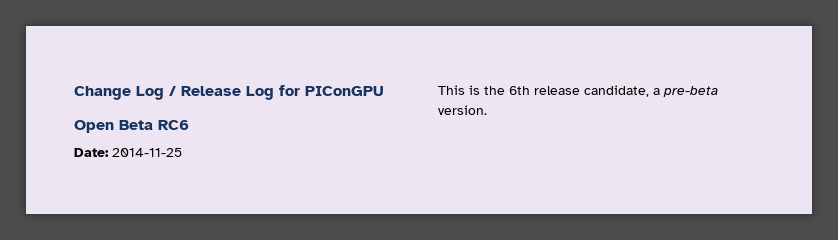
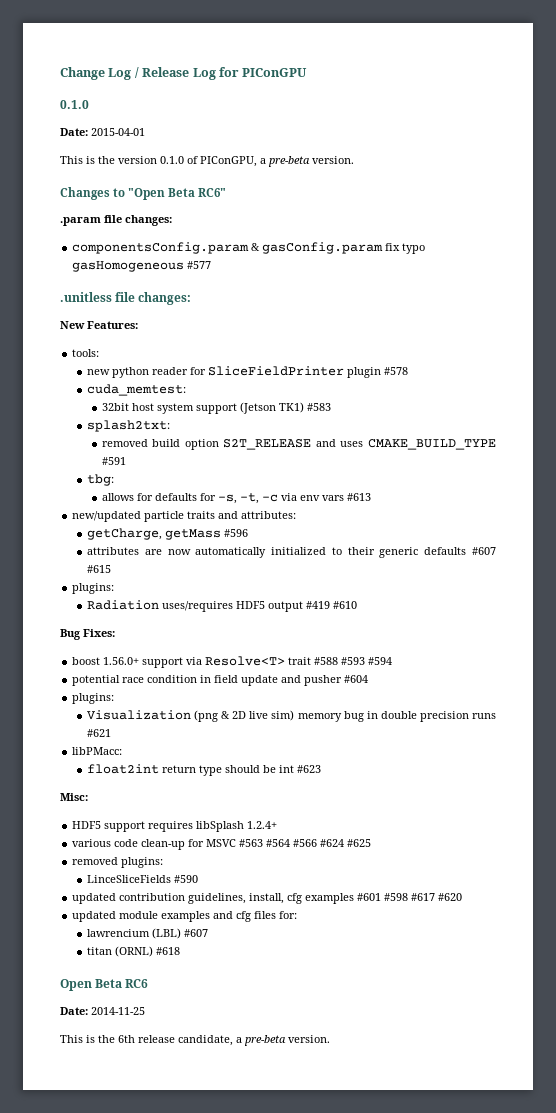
  Change Log / Release Log for PIConGPU
+ 0.1.0
+ Date: 2015-04-01
+ This is the version 0.1.0 of PIConGPU, a pre-beta version.
+ Changes to "Open Beta RC6"
+ .param file changes:
+ componentsConfig.param & gasConfig.param fix typo gasHomogeneous #577
+ .unitless file changes:
+ New Features:
+ tools:
+ new python reader for SliceFieldPrinter plugin #578
+ cuda_memtest:
+ 32bit host system support (Jetson TK1) #583
+ splash2txt:
+ removed build option S2T_RELEASE and uses CMAKE_BUILD_TYPE #591
+ tbg:
+ allows for defaults for -s, -t, -c via env vars #613
+ new/updated particle traits and attributes:
+ getCharge, getMass #596
+ attributes are now automatically initialized to their generic defaults #607 #615
+ plugins:
+ Radiation uses/requires HDF5 output #419 #610
+ Bug Fixes:
+ boost 1.56.0+ support via Resolve<T> trait #588 #593 #594
+ potential race condition in field update and pusher #604
+ plugins:
+ Visualization (png & 2D live sim) memory bug in double precision runs #621
+ libPMacc:
+ float2int return type should be int #623
+ Misc:
+ HDF5 support requires libSplash 1.2.4+
+ various code clean-up for MSVC #563 #564 #566 #624 #625
+ removed plugins:
+ LinceSliceFields #590
+ updated contribution guidelines, install, cfg examples #601 #598 #617 #620
+ updated module examples and cfg files for:
+ lawrencium (LBL) #607
+ titan (ORNL) #618

